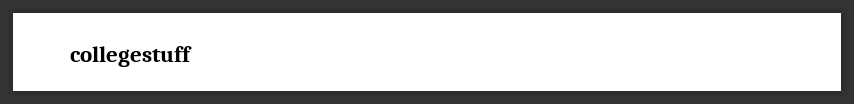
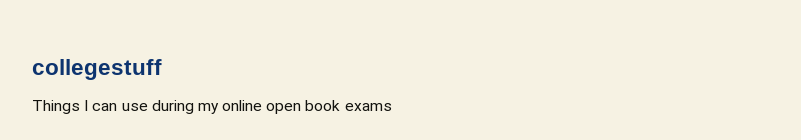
+ Things I can use during my online open book exams

